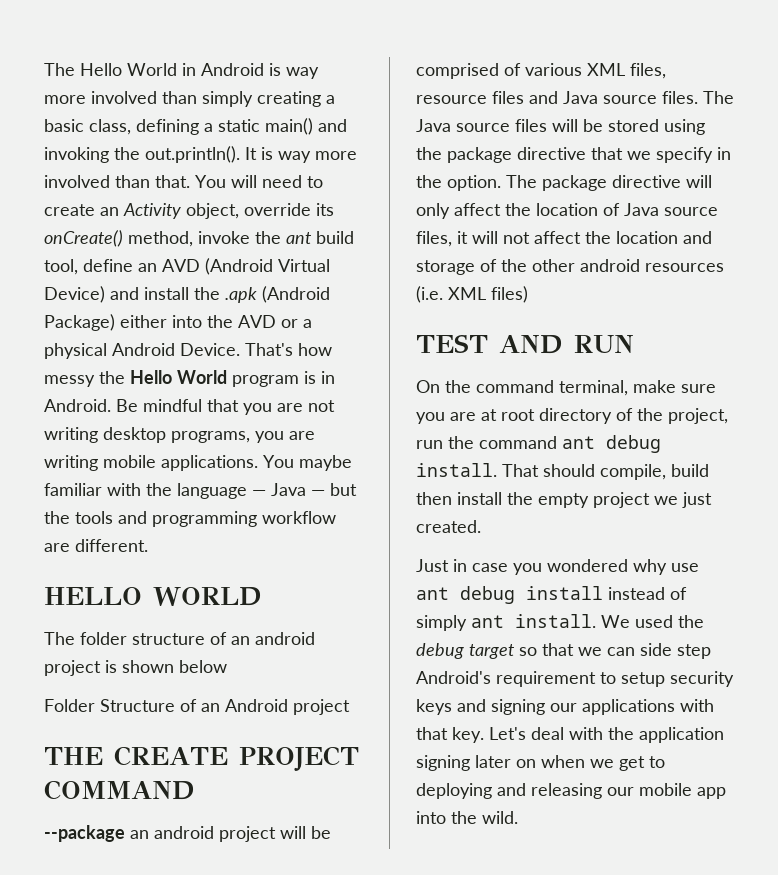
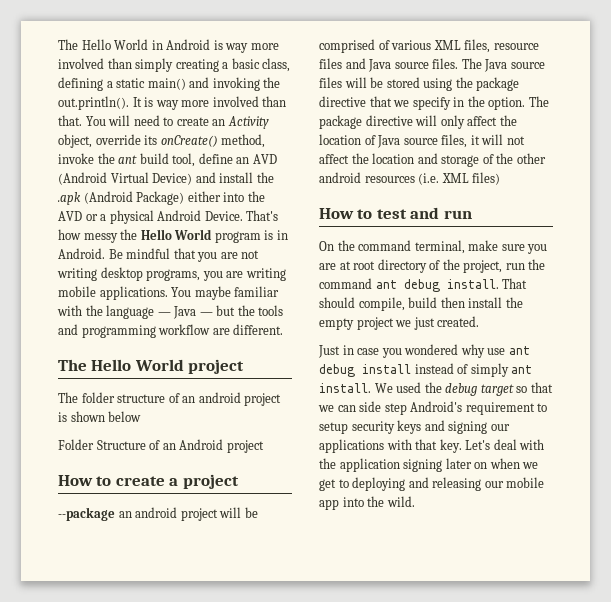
- HELLO WORLD
+ The Hello World project
- THE CREATE PROJECT COMMAND
+ How to create a project
- TEST AND RUN
+ How to test and run

